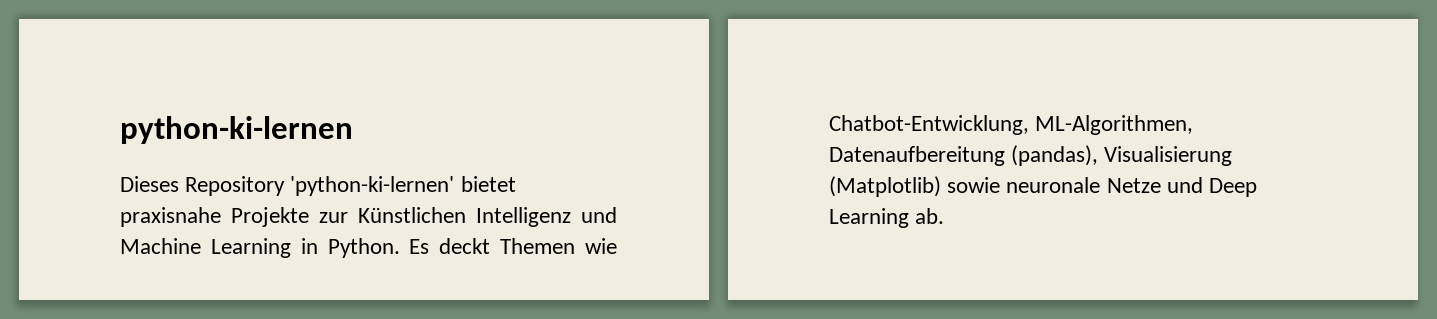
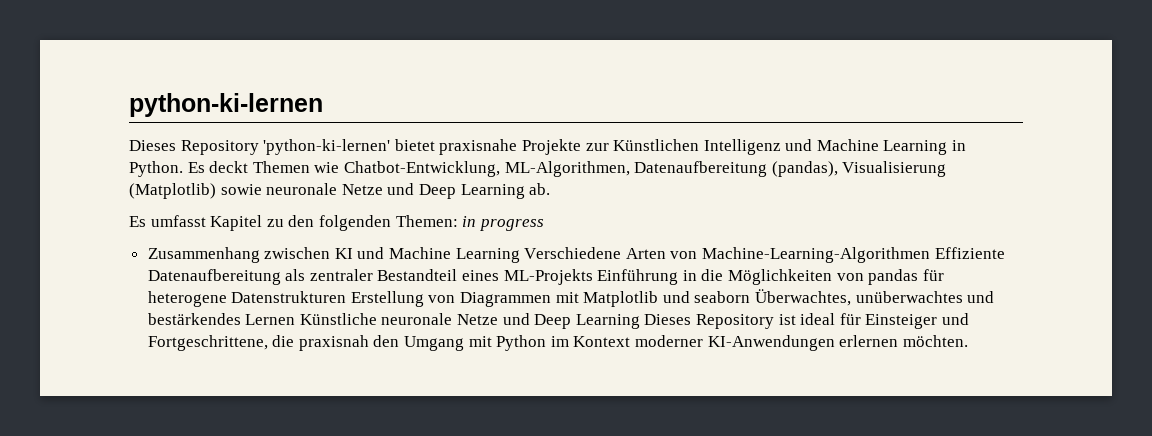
+ Es umfasst Kapitel zu den folgenden Themen: in progress
+ Zusammenhang zwischen KI und Machine Learning Verschiedene Arten von Machine-Learning-Algorithmen Effiziente Datenaufbereitung als zentraler Bestandteil eines ML-Projekts Einführung in die Möglichkeiten von pandas für heterogene Datenstrukturen Erstellung von Diagrammen mit Matplotlib und seaborn Überwachtes, unüberwachtes und bestärkendes Lernen Künstliche neuronale Netze und Deep Learning Dieses Repository ist ideal für Einsteiger und Fortgeschrittene, die praxisnah den Umgang mit Python im Kontext moderner KI-Anwendungen erlernen möchten.

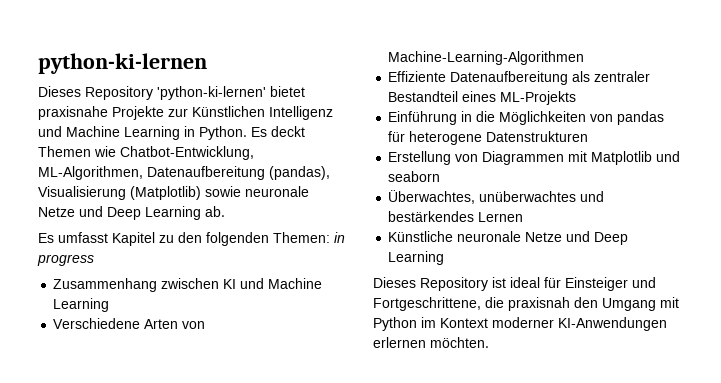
- Zusammenhang zwischen KI und Machine Learning Verschiedene Arten von Machine-Learning-Algorithmen Effiziente Datenaufbereitung als zentraler Bestandteil eines ML-Projekts Einführung in die Möglichkeiten von pandas für heterogene Datenstrukturen Erstellung von Diagrammen mit Matplotlib und seaborn Überwachtes, unüberwachtes und bestärkendes Lernen Künstliche neuronale Netze und Deep Learning Dieses Repository ist ideal für Einsteiger und Fortgeschrittene, die praxisnah den Umgang mit Python im Kontext moderner KI-Anwendungen erlernen möchten.
+ Zusammenhang zwischen KI und Machine Learning
+ Verschiedene Arten von Machine-Learning-Algorithmen
+ Effiziente Datenaufbereitung als zentraler Bestandteil eines ML-Projekts
+ Einführung in die Möglichkeiten von pandas für heterogene Datenstrukturen
+ Erstellung von Diagrammen mit Matplotlib und seaborn
+ Überwachtes, unüberwachtes und bestärkendes Lernen
+ Künstliche neuronale Netze und Deep Learning
+ Dieses Repository ist ideal für Einsteiger und Fortgeschrittene, die praxisnah den Umgang mit Python im Kontext moderner KI-Anwendungen erlernen möchten.

